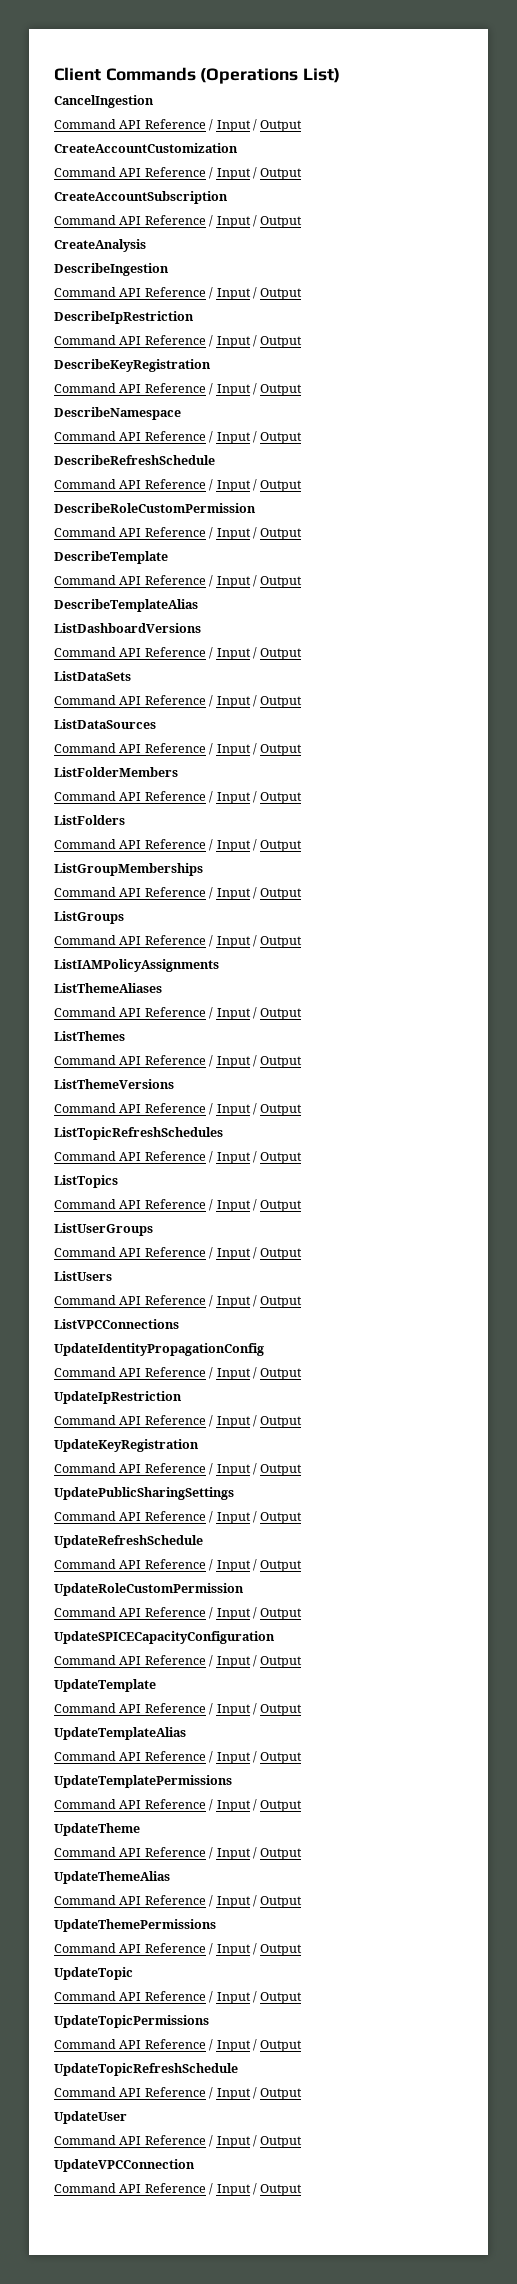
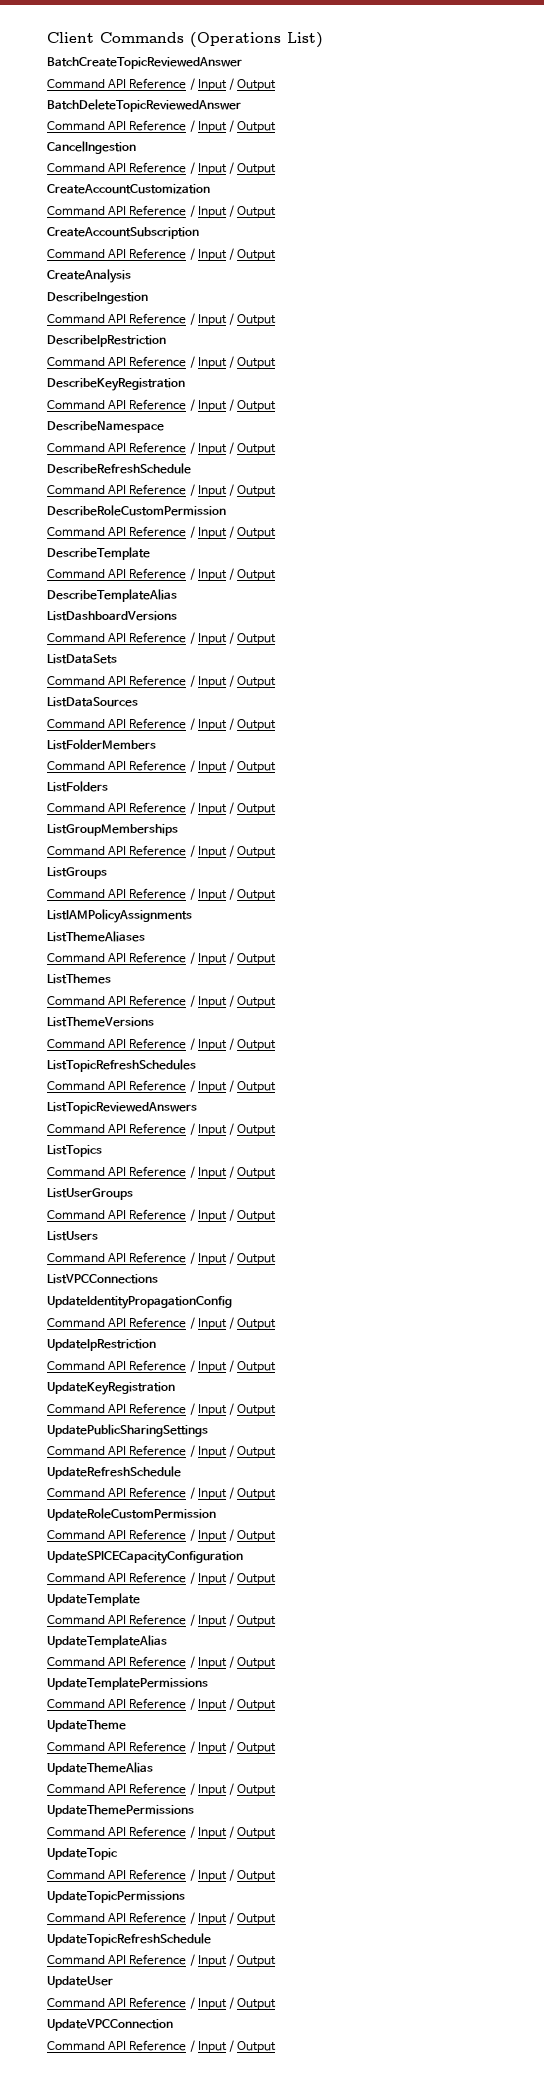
+ BatchCreateTopicReviewedAnswer
+ Command API Reference / Input / Output
+ BatchDeleteTopicReviewedAnswer
+ Command API Reference / Input / Output
+ ListTopicReviewedAnswers
+ Command API Reference / Input / Output

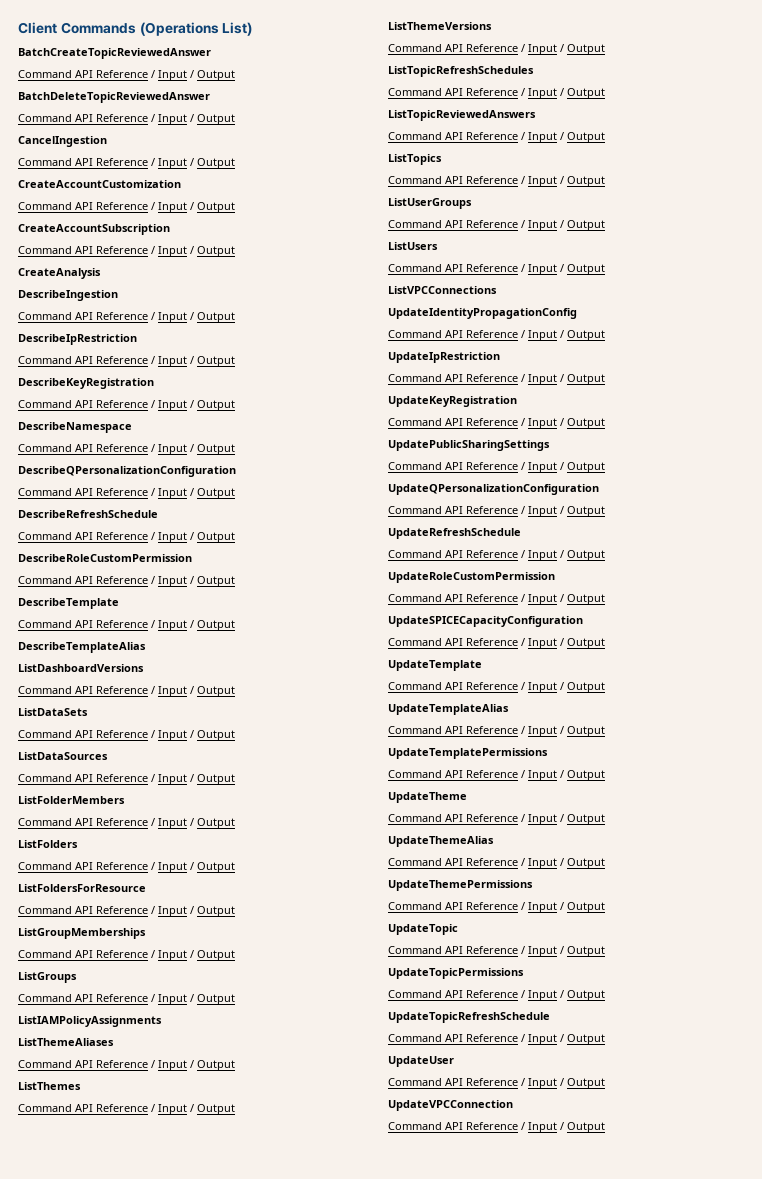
+ DescribeQPersonalizationConfiguration
+ Command API Reference / Input / Output
+ ListFoldersForResource
+ Command API Reference / Input / Output
+ UpdateQPersonalizationConfiguration
+ Command API Reference / Input / Output

